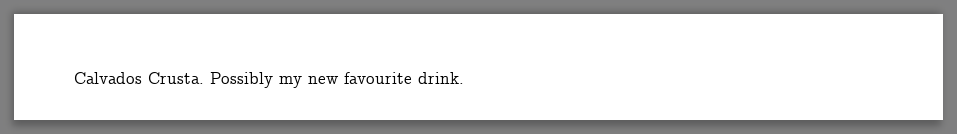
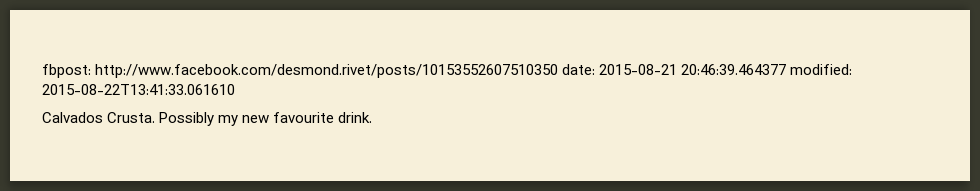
+ fbpost: http://www.facebook.com/desmond.rivet/posts/10153552607510350 date: 2015-08-21 20:46:39.464377 modified: 2015-08-22T13:41:33.061610

